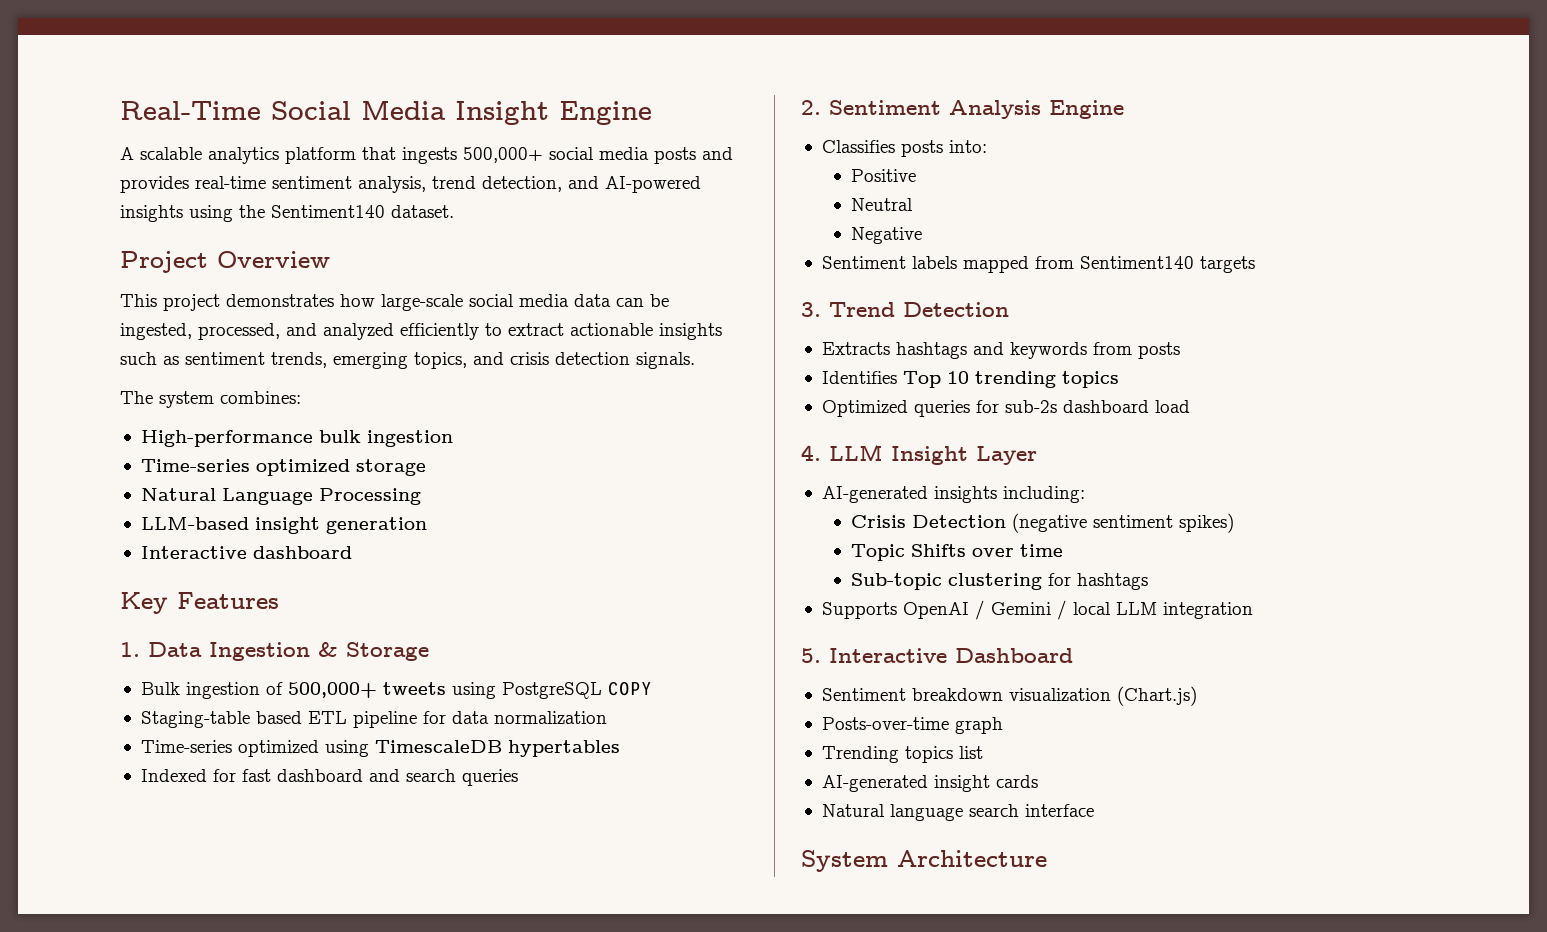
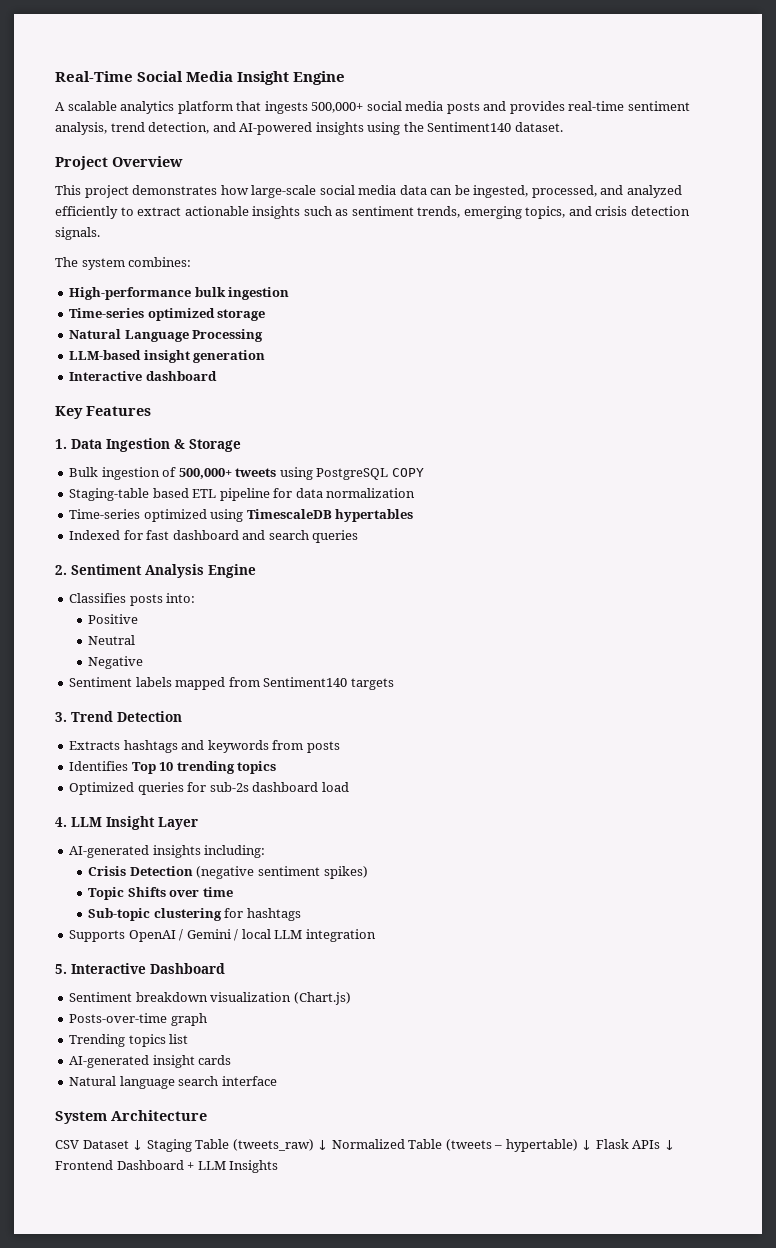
+ CSV Dataset ↓ Staging Table (tweets_raw) ↓ Normalized Table (tweets – hypertable) ↓ Flask APIs ↓ Frontend Dashboard + LLM Insights

